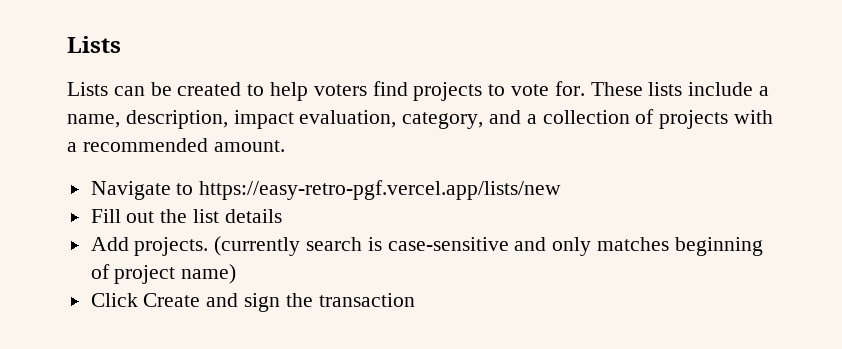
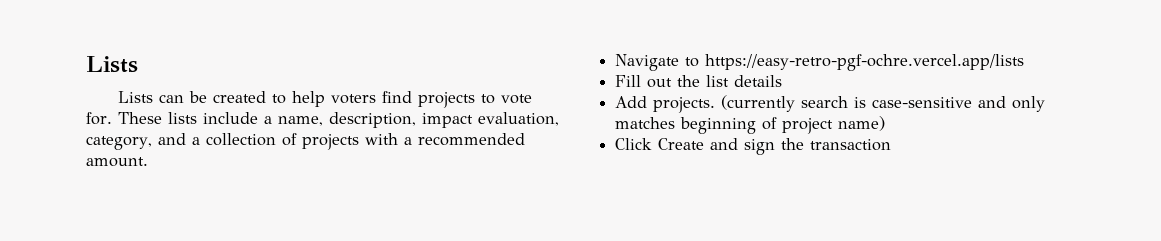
- Navigate to https://easy-retro-pgf.vercel.app/lists/new
+ Navigate to https://easy-retro-pgf-ochre.vercel.app/lists

